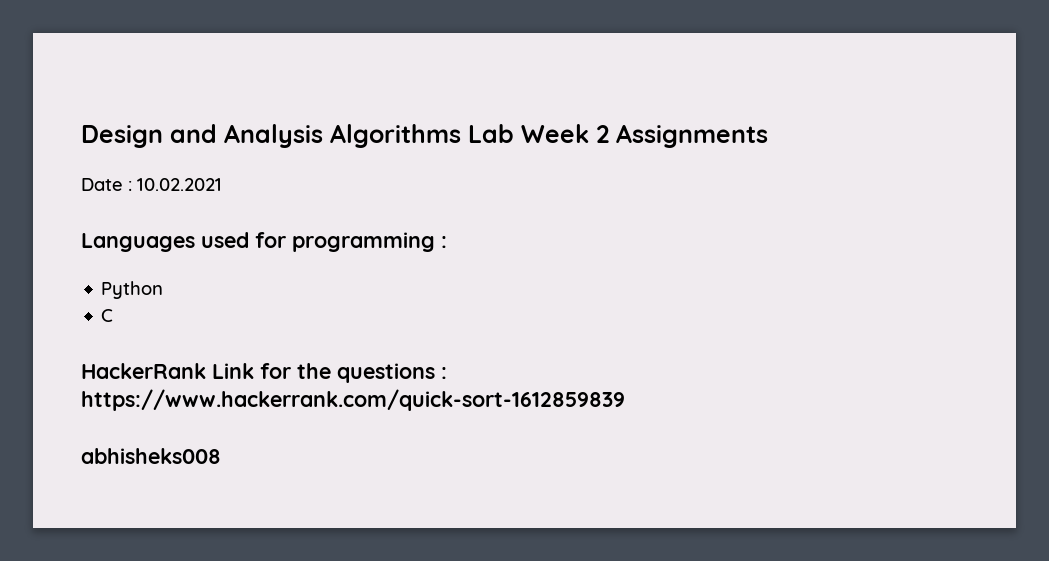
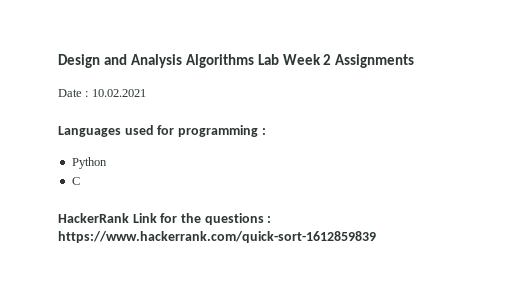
- abhisheks008

